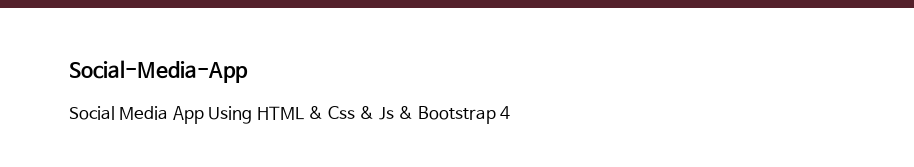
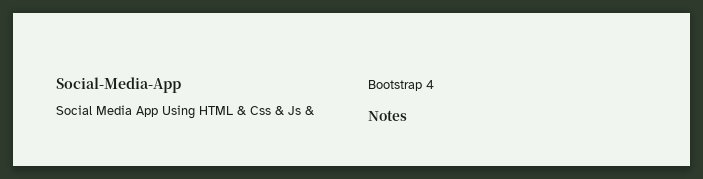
+ Notes

